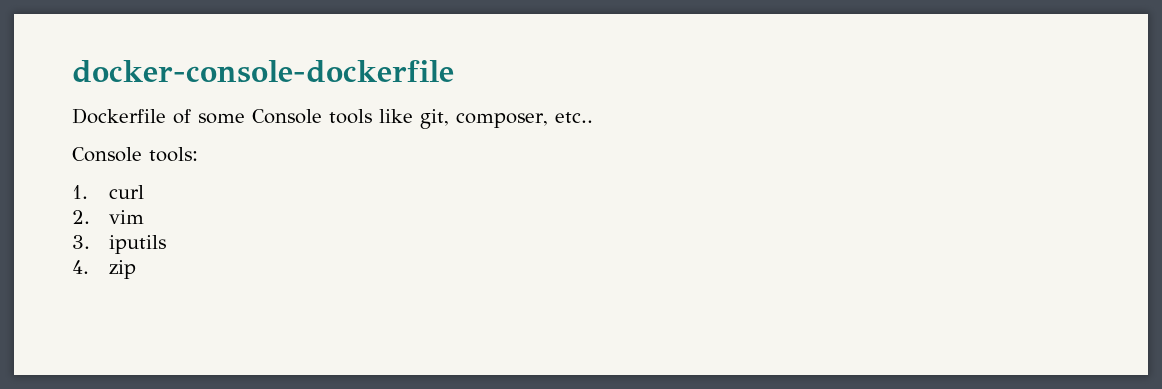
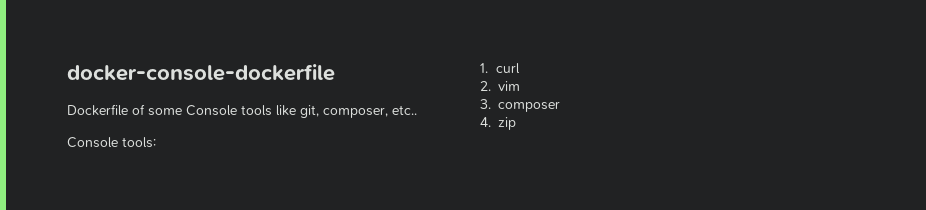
- 3. iputils
+ 3. composer

